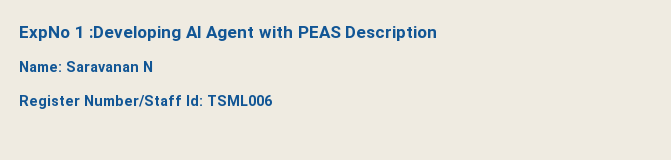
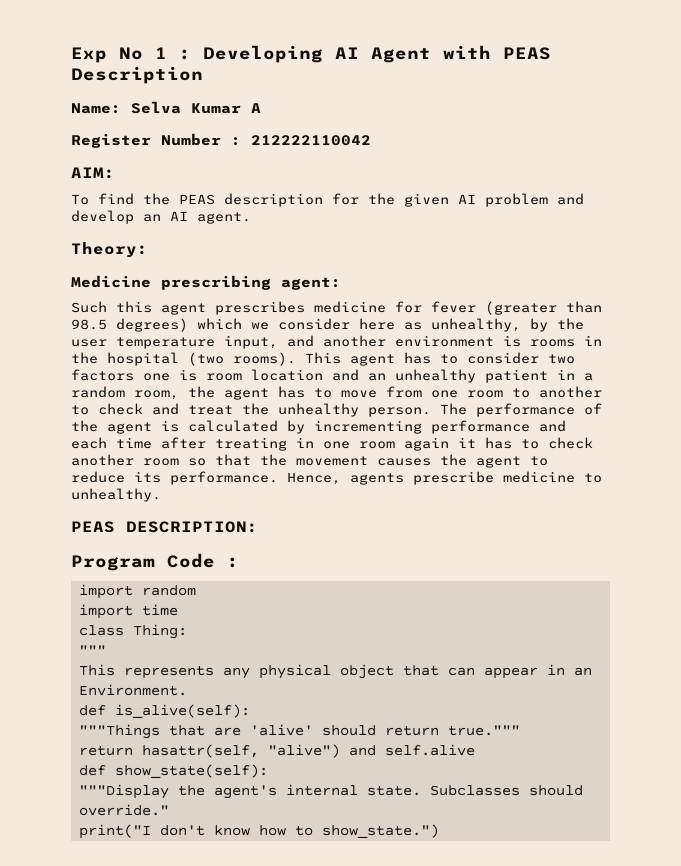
- ExpNo 1 :Developing AI Agent with PEAS Description
+ Exp No 1 : Developing AI Agent with PEAS Description
- Name: Saravanan N
- Register Number/Staff Id: TSML006
+ Name: Selva Kumar A
+ Register Number : 212222110042
+ AIM:
+ To find the PEAS description for the given AI problem and develop an AI agent.
+ Theory:
+ Medicine prescribing agent:
+ Such this agent prescribes medicine for fever (greater than 98.5 degrees) which we consider here as unhealthy, by the user temperature input, and another environment is rooms in the hospital (two rooms). This agent has to consider two factors one is room location and an unhealthy patient in a random room, the agent has to move from one room to another to check and treat the unhealthy person. The performance of the agent is calculated by incrementing performance and each time after treating in one room again it has to check another room so that the movement causes the agent to reduce its performance. Hence, agents prescribe medicine to unhealthy.
+ PEAS DESCRIPTION:
+ Program Code :
+ import random
+ import time
+ class Thing:
+ """
+ This represents any physical object that can appear in an Environment.
+ def is_alive(self):
+ """Things that are 'alive' should return true."""
+ return hasattr(self, "alive") and self.alive
+ def show_state(self):
+ """Display the agent's internal state. Subclasses should override."
+ print("I don't know how to show_state.")

